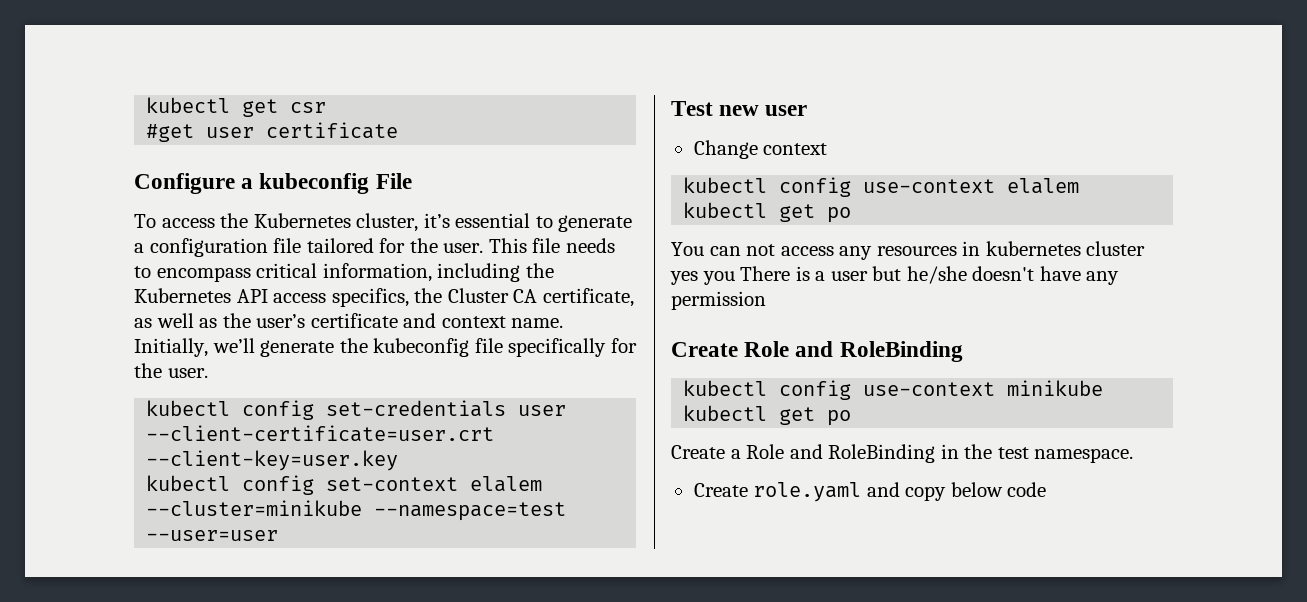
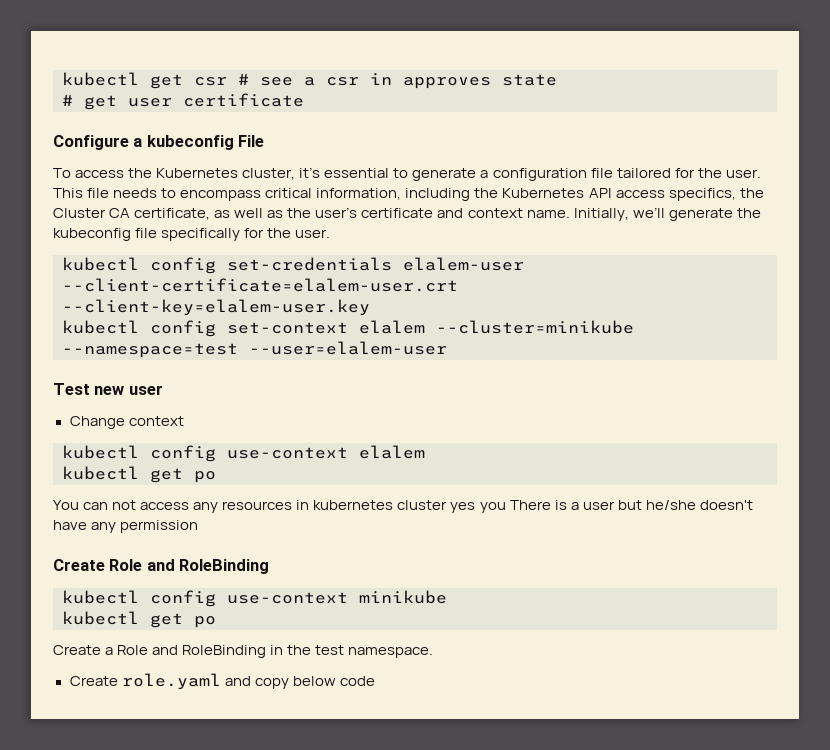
- kubectl get csr
- #get user certificate
+ kubectl get csr # see a csr in approves state
+ # get user certificate
- kubectl config set-credentials user --client-certificate=user.crt --client-key=user.key
+ kubectl config set-credentials elalem-user --client-certificate=elalem-user.crt --client-key=elalem-user.key
- kubectl config set-context elalem --cluster=minikube --namespace=test --user=user
+ kubectl config set-context elalem --cluster=minikube --namespace=test --user=elalem-user

